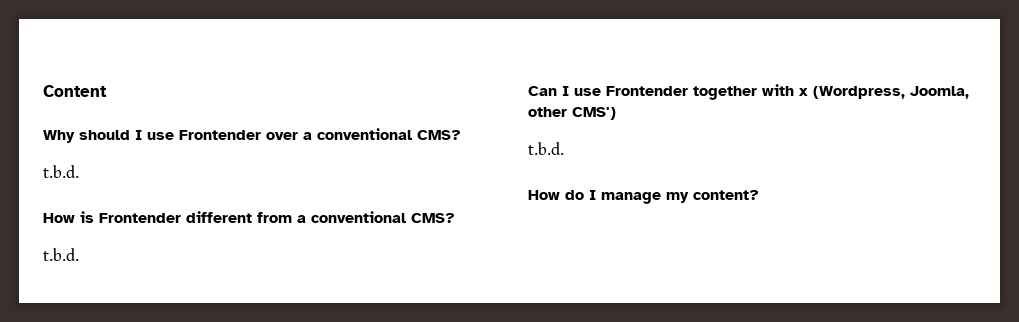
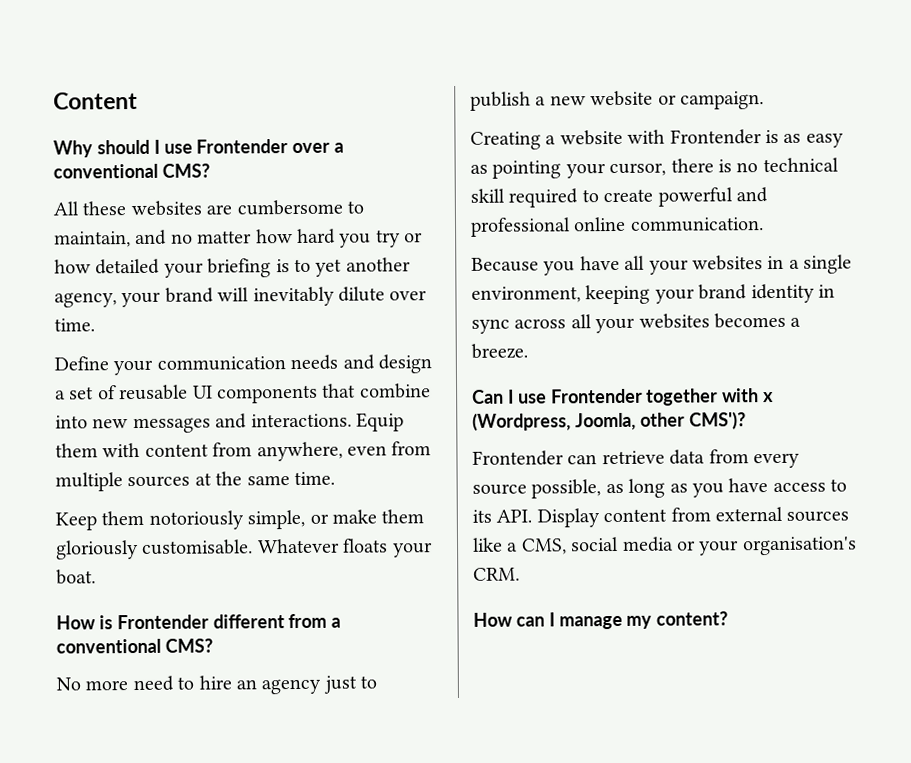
  Why should I use Frontender over a conventional CMS?
- t.b.d.
+ All these websites are cumbersome to maintain, and no matter how hard you try or how detailed your briefing is to yet another agency, your brand will inevitably dilute over time.
+ Define your communication needs and design a set of reusable UI components that combine into new messages and interactions. Equip them with content from anywhere, even from multiple sources at the same time.
+ Keep them notoriously simple, or make them gloriously customisable. Whatever floats your boat.
  How is Frontender different from a conventional CMS?
- t.b.d.
+ No more need to hire an agency just to publish a new website or campaign.
+ Creating a website with Frontender is as easy as pointing your cursor, there is no technical skill required to create powerful and professional online communication.
+ Because you have all your websites in a single environment, keeping your brand identity in sync across all your websites becomes a breeze.
- Can I use Frontender together with x (Wordpress, Joomla, other CMS')
- t.b.d.
- How do I manage my content?
+ Can I use Frontender together with x (Wordpress, Joomla, other CMS')?
+ Frontender can retrieve data from every source possible, as long as you have access to its API. Display content from external sources like a CMS, social media or your organisation's CRM.
+ How can I manage my content?

